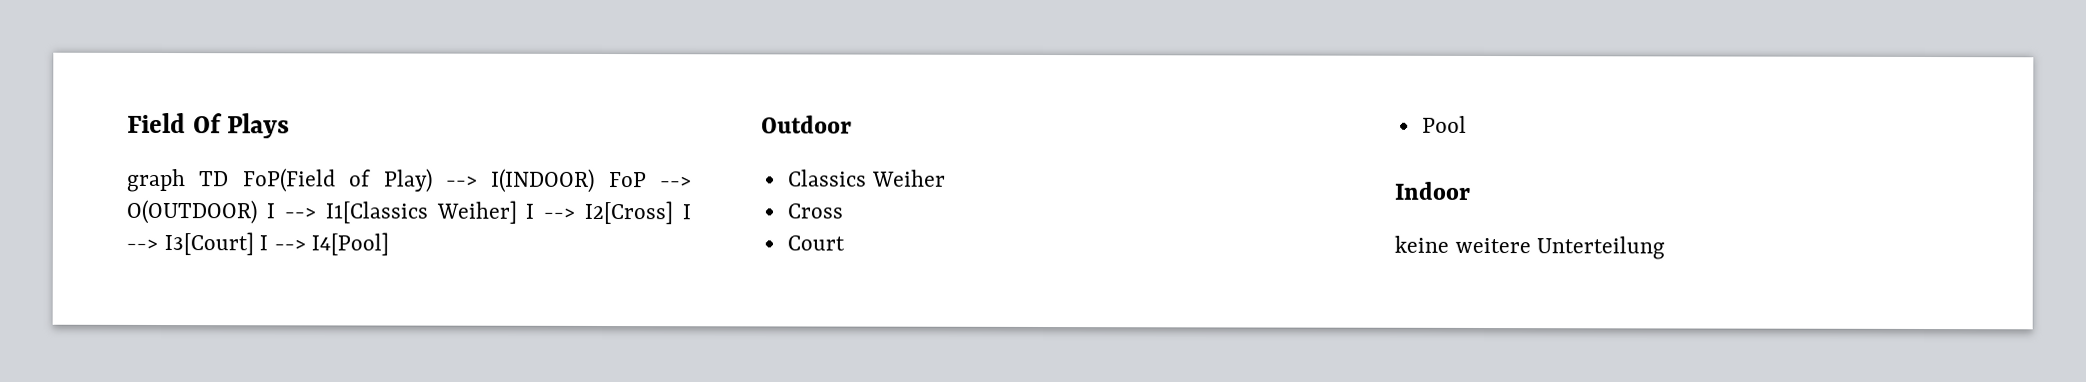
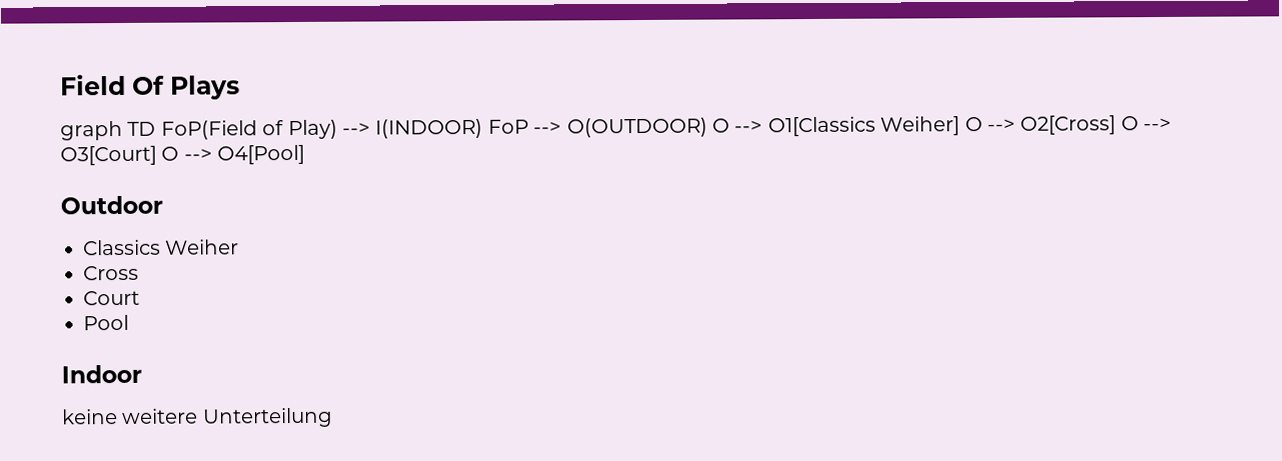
- graph TD FoP(Field of Play) --> I(INDOOR) FoP --> O(OUTDOOR) I --> I1[Classics Weiher] I --> I2[Cross] I --> I3[Court] I --> I4[Pool]
+ graph TD FoP(Field of Play) --> I(INDOOR) FoP --> O(OUTDOOR) O --> O1[Classics Weiher] O --> O2[Cross] O --> O3[Court] O --> O4[Pool]

